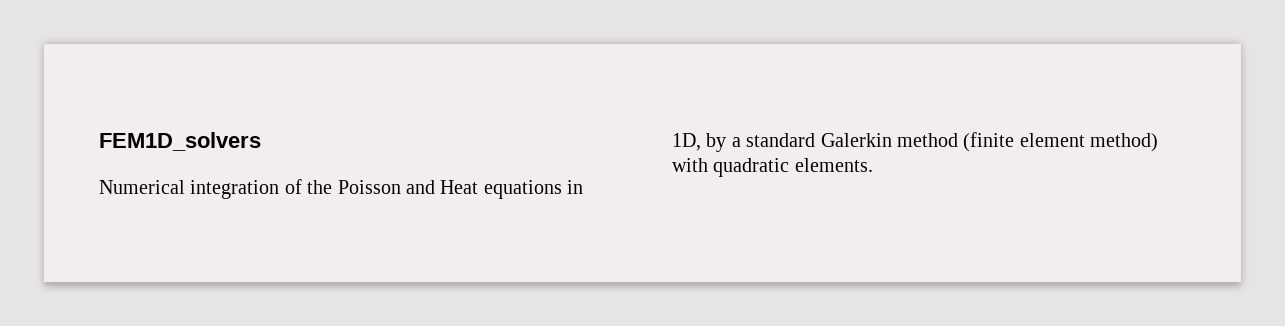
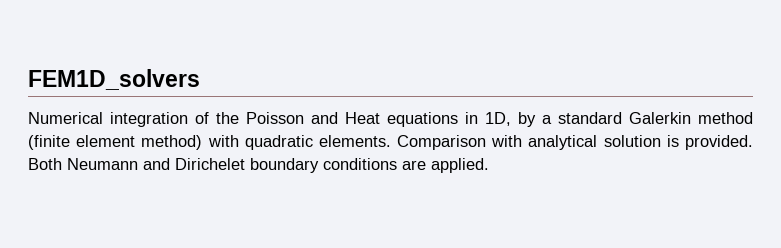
+ Comparison with analytical solution is provided. Both Neumann and Dirichelet boundary conditions are applied.

